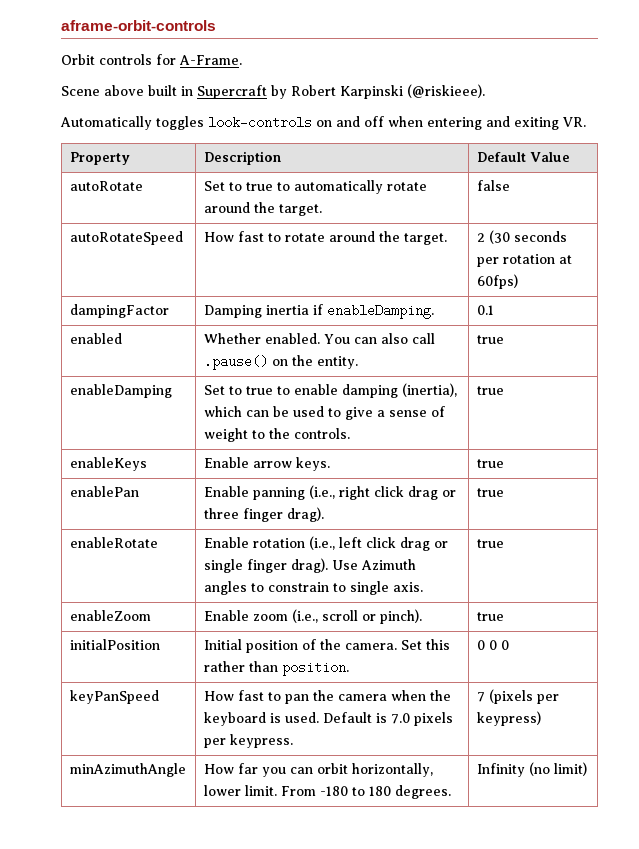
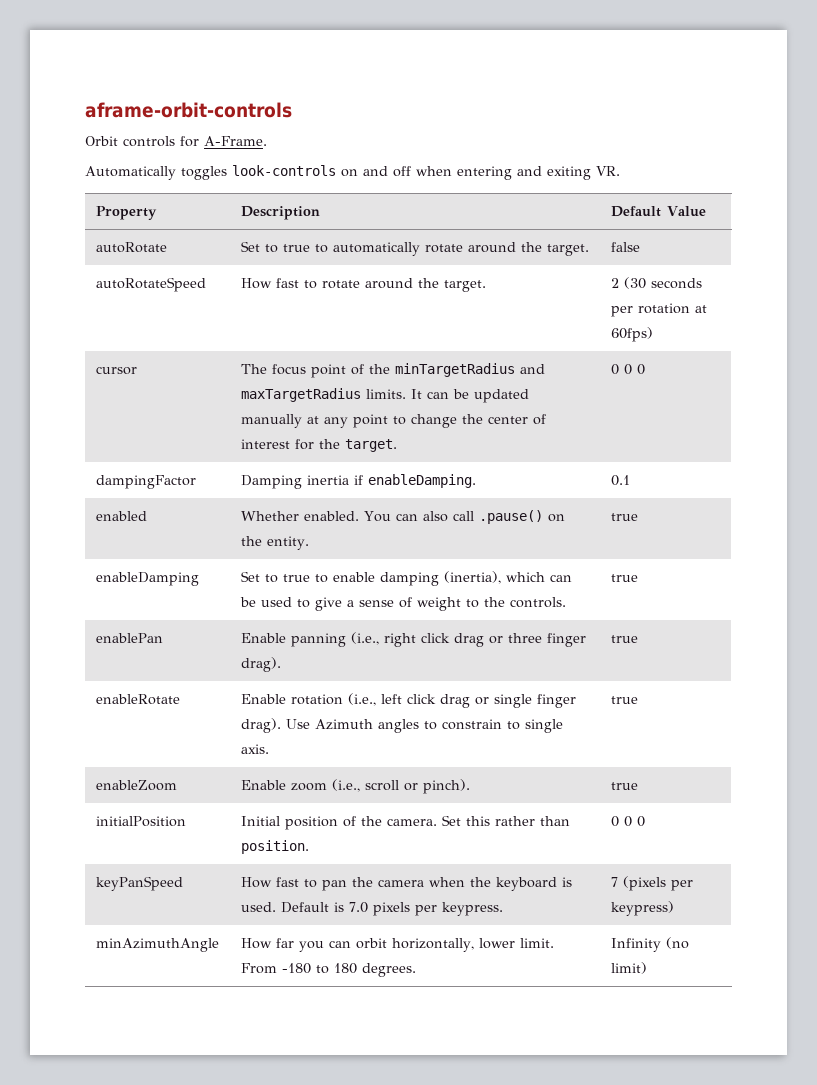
- Scene above built in Supercraft by Robert Karpinski (@riskieee).
+ cursor | The focus point of the minTargetRadius and maxTargetRadius limits. It can be updated manually at any point to change the center of interest for the target. | 0 0 0
- enableKeys | Enable arrow keys. | true

